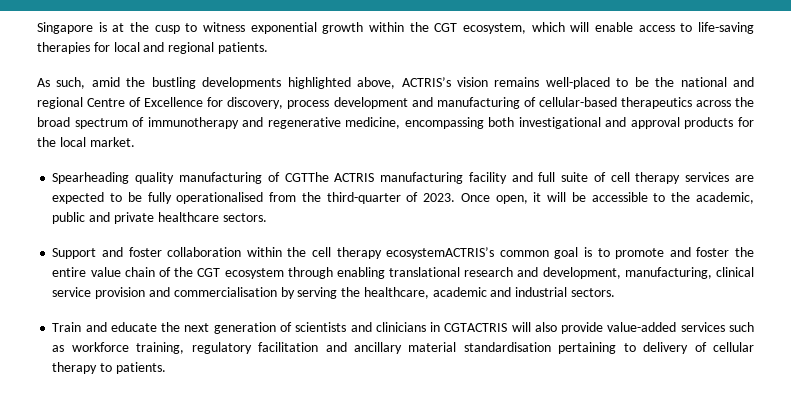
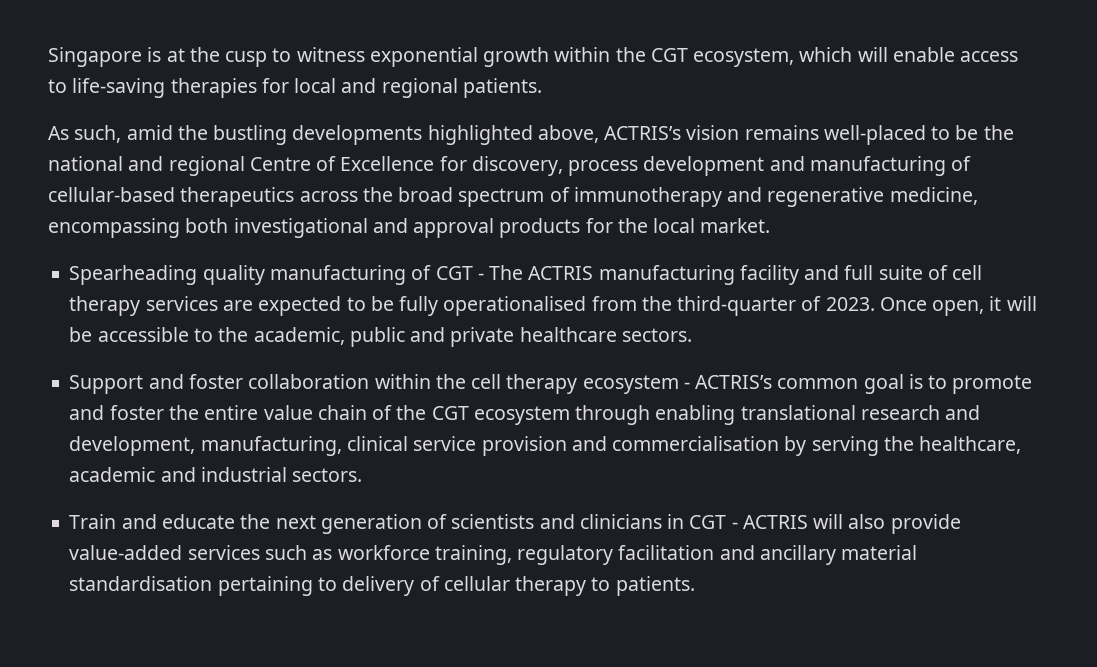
- Spearheading quality manufacturing of CGTThe ACTRIS manufacturing facility and full suite of cell therapy services are expected to be fully operationalised from the third-quarter of 2023.
+ Spearheading quality manufacturing of CGT - The ACTRIS manufacturing facility and full suite of cell therapy services are expected to be fully operationalised from the third-quarter of 2023.
- Support and foster collaboration within the cell therapy ecosystemACTRIS’s common goal is to promote and foster the entire value chain of the CGT ecosystem through enabling translational research and development, manufacturing, clinical service provision and commercialisation by serving the healthcare, academic and industrial sectors.
+ Support and foster collaboration within the cell therapy ecosystem - ACTRIS’s common goal is to promote and foster the entire value chain of the CGT ecosystem through enabling translational research and development, manufacturing, clinical service provision and commercialisation by serving the healthcare, academic and industrial sectors.
- Train and educate the next generation of scientists and clinicians in CGTACTRIS will also provide value-added services such as workforce training, regulatory facilitation and ancillary material standardisation pertaining to delivery of cellular therapy to patients.
+ Train and educate the next generation of scientists and clinicians in CGT - ACTRIS will also provide value-added services such as workforce training, regulatory facilitation and ancillary material standardisation pertaining to delivery of cellular therapy to patients.

